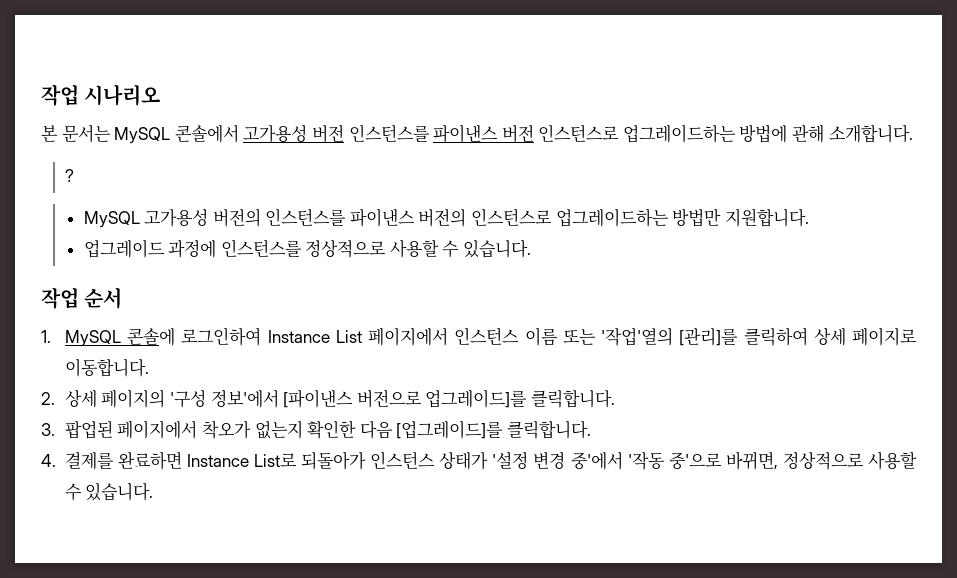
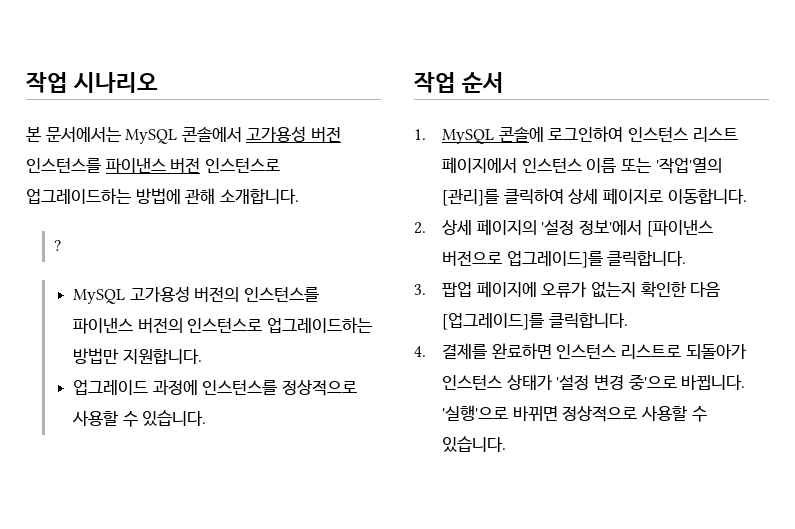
- 본 문서는 MySQL 콘솔에서 고가용성 버전 인스턴스를 파이낸스 버전 인스턴스로 업그레이드하는 방법에 관해 소개합니다.
+ 본 문서에서는 MySQL 콘솔에서 고가용성 버전 인스턴스를 파이낸스 버전 인스턴스로 업그레이드하는 방법에 관해 소개합니다.
- 1. MySQL 콘솔에 로그인하여 Instance List 페이지에서 인스턴스 이름 또는 '작업'열의 [관리]를 클릭하여 상세 페이지로 이동합니다.
+ 1. MySQL 콘솔에 로그인하여 인스턴스 리스트 페이지에서 인스턴스 이름 또는 '작업'열의 [관리]를 클릭하여 상세 페이지로 이동합니다.
- 2. 상세 페이지의 '구성 정보'에서 [파이낸스 버전으로 업그레이드]를 클릭합니다.
+ 2. 상세 페이지의 '설정 정보'에서 [파이낸스 버전으로 업그레이드]를 클릭합니다.
- 3. 팝업된 페이지에서 착오가 없는지 확인한 다음 [업그레이드]를 클릭합니다.
+ 3. 팝업 페이지에 오류가 없는지 확인한 다음 [업그레이드]를 클릭합니다.
- 4. 결제를 완료하면 Instance List로 되돌아가 인스턴스 상태가 '설정 변경 중'에서 '작동 중'으로 바뀌면, 정상적으로 사용할 수 있습니다.
+ 4. 결제를 완료하면 인스턴스 리스트로 되돌아가 인스턴스 상태가 '설정 변경 중'으로 바뀝니다. '실행'으로 바뀌면 정상적으로 사용할 수 있습니다.

